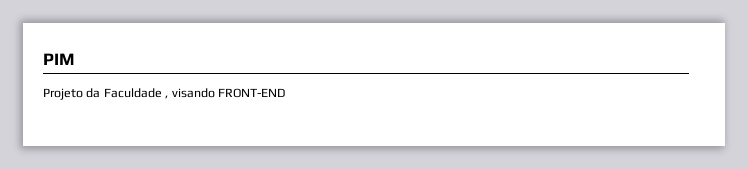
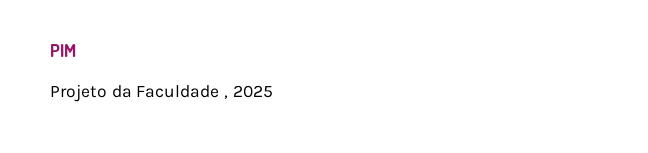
- Projeto da Faculdade , visando FRONT-END
+ Projeto da Faculdade , 2025

